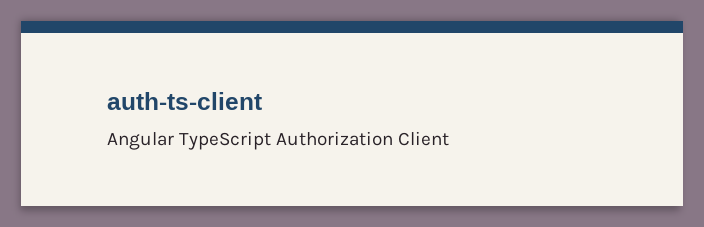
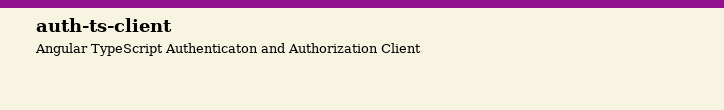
- Angular TypeScript Authorization Client
+ Angular TypeScript Authenticaton and Authorization Client

